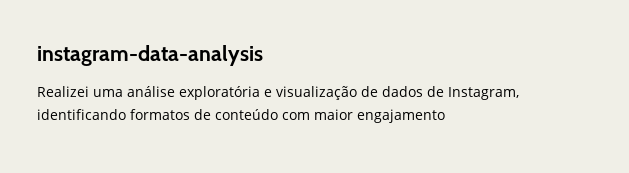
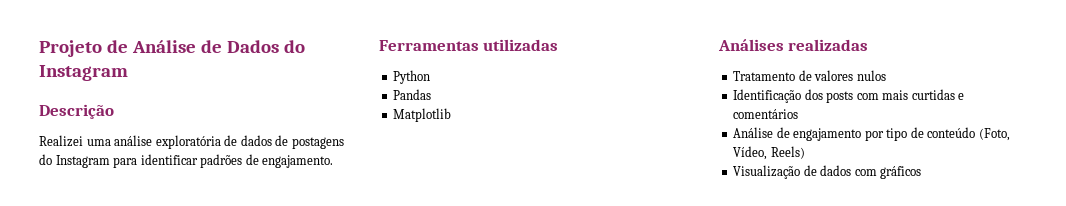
- instagram-data-analysis
+ Projeto de Análise de Dados do Instagram
+ Descrição
- Realizei uma análise exploratória e visualização de dados de Instagram, identificando formatos de conteúdo com maior engajamento
+ Realizei uma análise exploratória de dados de postagens do Instagram para identificar padrões de engajamento.
+ Ferramentas utilizadas
+ Python
+ Pandas
+ Matplotlib
+ Análises realizadas
+ Tratamento de valores nulos
+ Identificação dos posts com mais curtidas e comentários
+ Análise de engajamento por tipo de conteúdo (Foto, Vídeo, Reels)
+ Visualização de dados com gráficos

